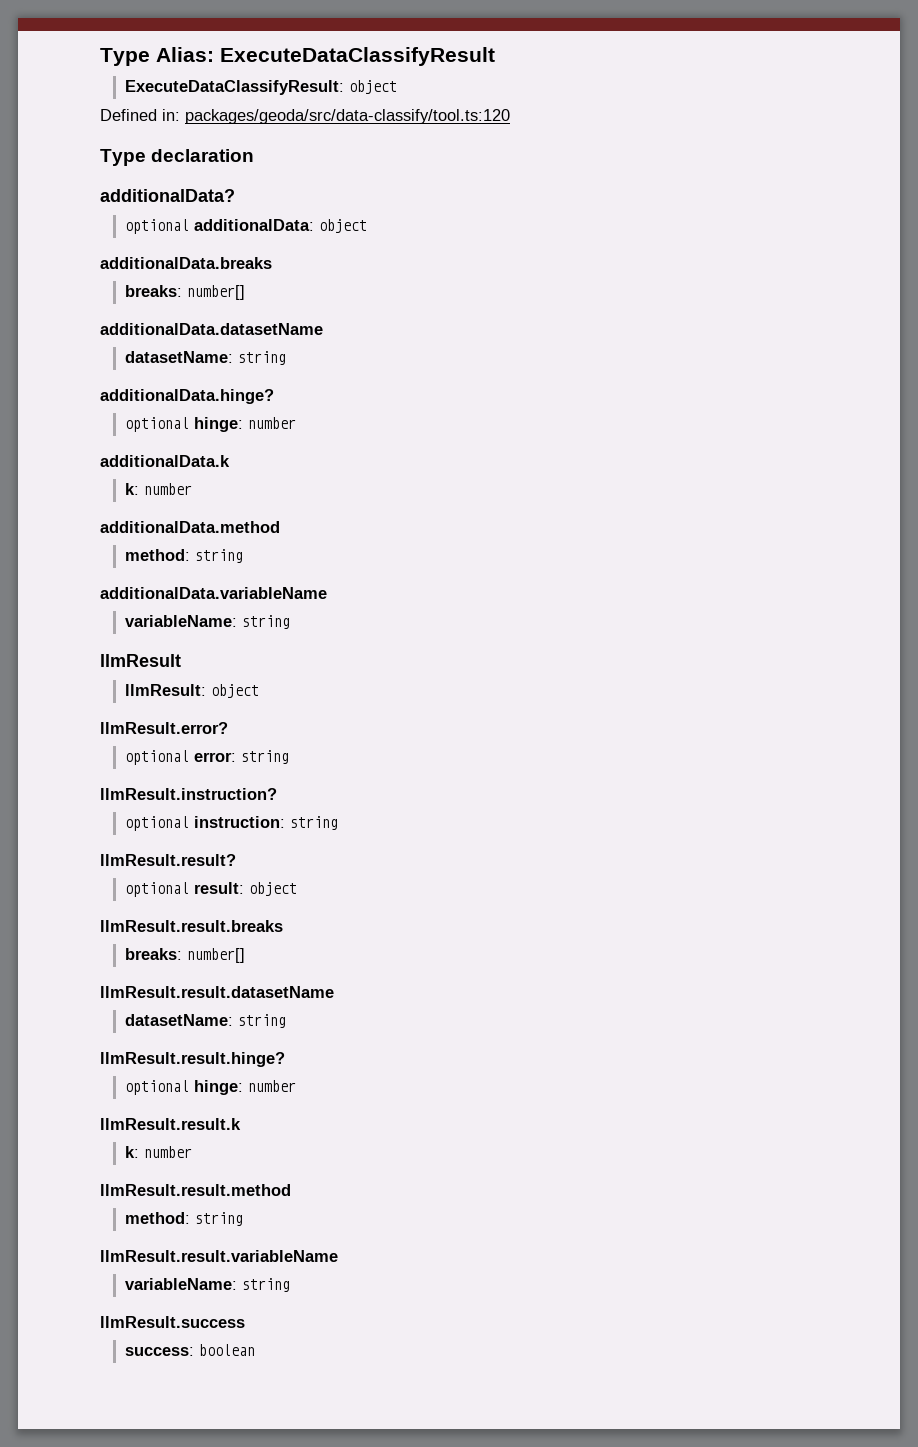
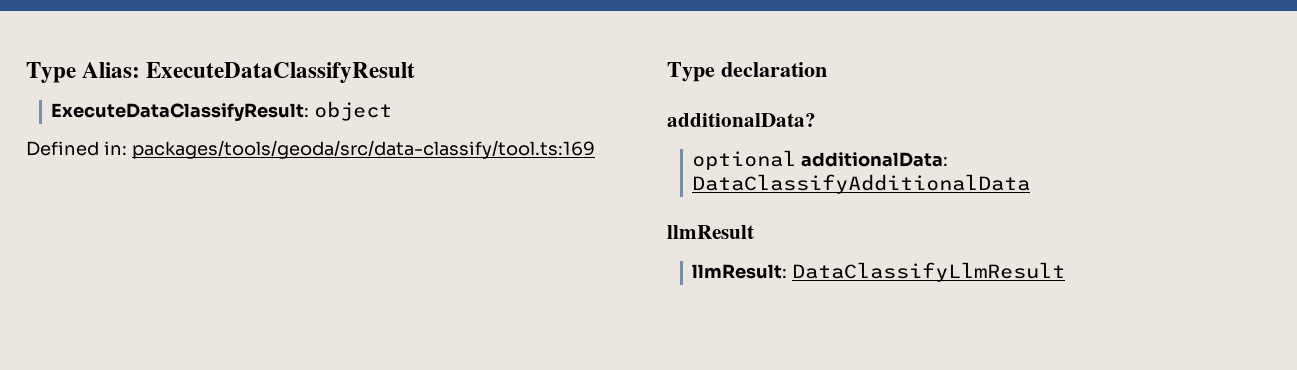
- Defined in: packages/geoda/src/data-classify/tool.ts:120
+ Defined in: packages/tools/geoda/src/data-classify/tool.ts:169
- optional additionalData: object
- additionalData.breaks
- breaks: number[]
- additionalData.datasetName
- datasetName: string
- additionalData.hinge?
- optional hinge: number
- additionalData.k
- k: number
- additionalData.method
- method: string
- additionalData.variableName
- variableName: string
+ optional additionalData: DataClassifyAdditionalData
  llmResult
- llmResult: object
- llmResult.error?
- optional error: string
- llmResult.instruction?
- optional instruction: string
- llmResult.result?
- optional result: object
- llmResult.result.breaks
- breaks: number[]
- llmResult.result.datasetName
- datasetName: string
- llmResult.result.hinge?
- optional hinge: number
- llmResult.result.k
- k: number
- llmResult.result.method
- method: string
- llmResult.result.variableName
- variableName: string
- llmResult.success
- success: boolean
+ llmResult: DataClassifyLlmResult

